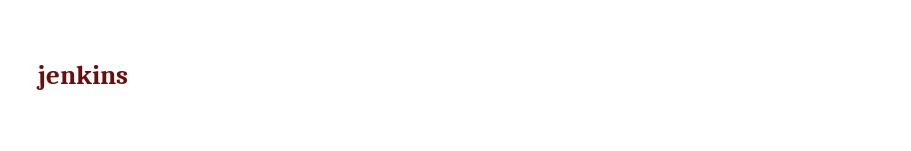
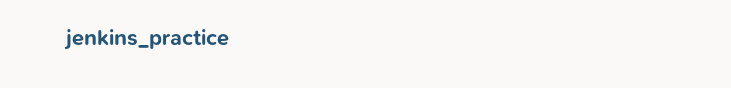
- jenkins
+ jenkins_practice

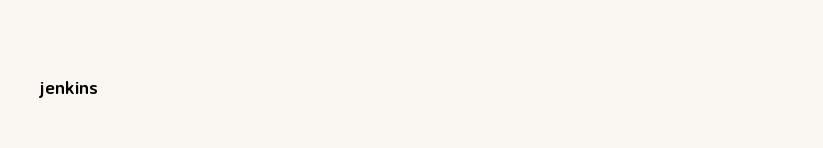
- jenkins_practice
+ jenkins

